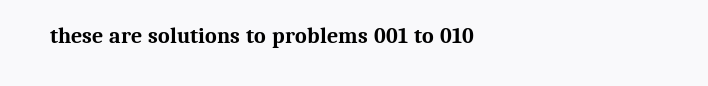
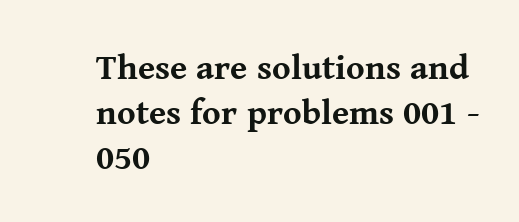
- these are solutions to problems 001 to 010
+ These are solutions and notes for problems 001 - 050

